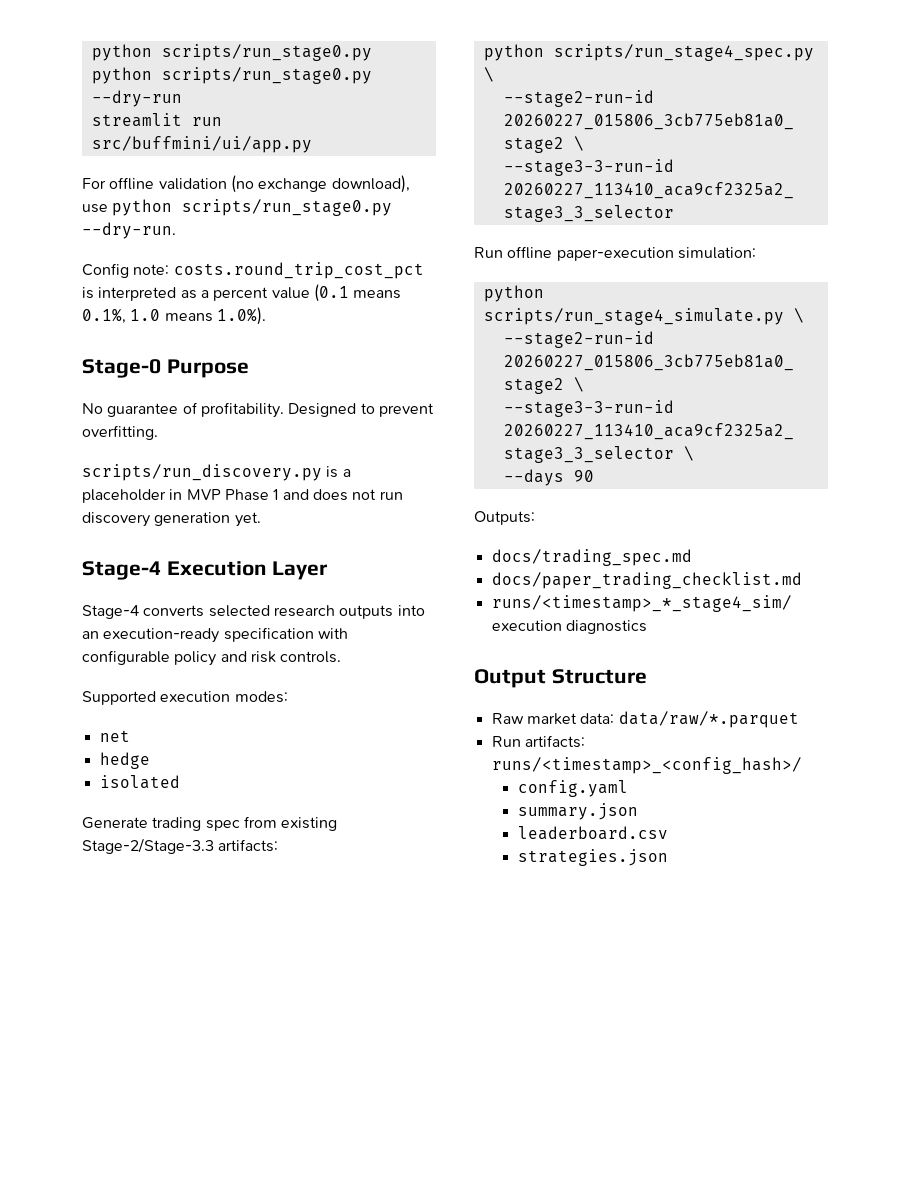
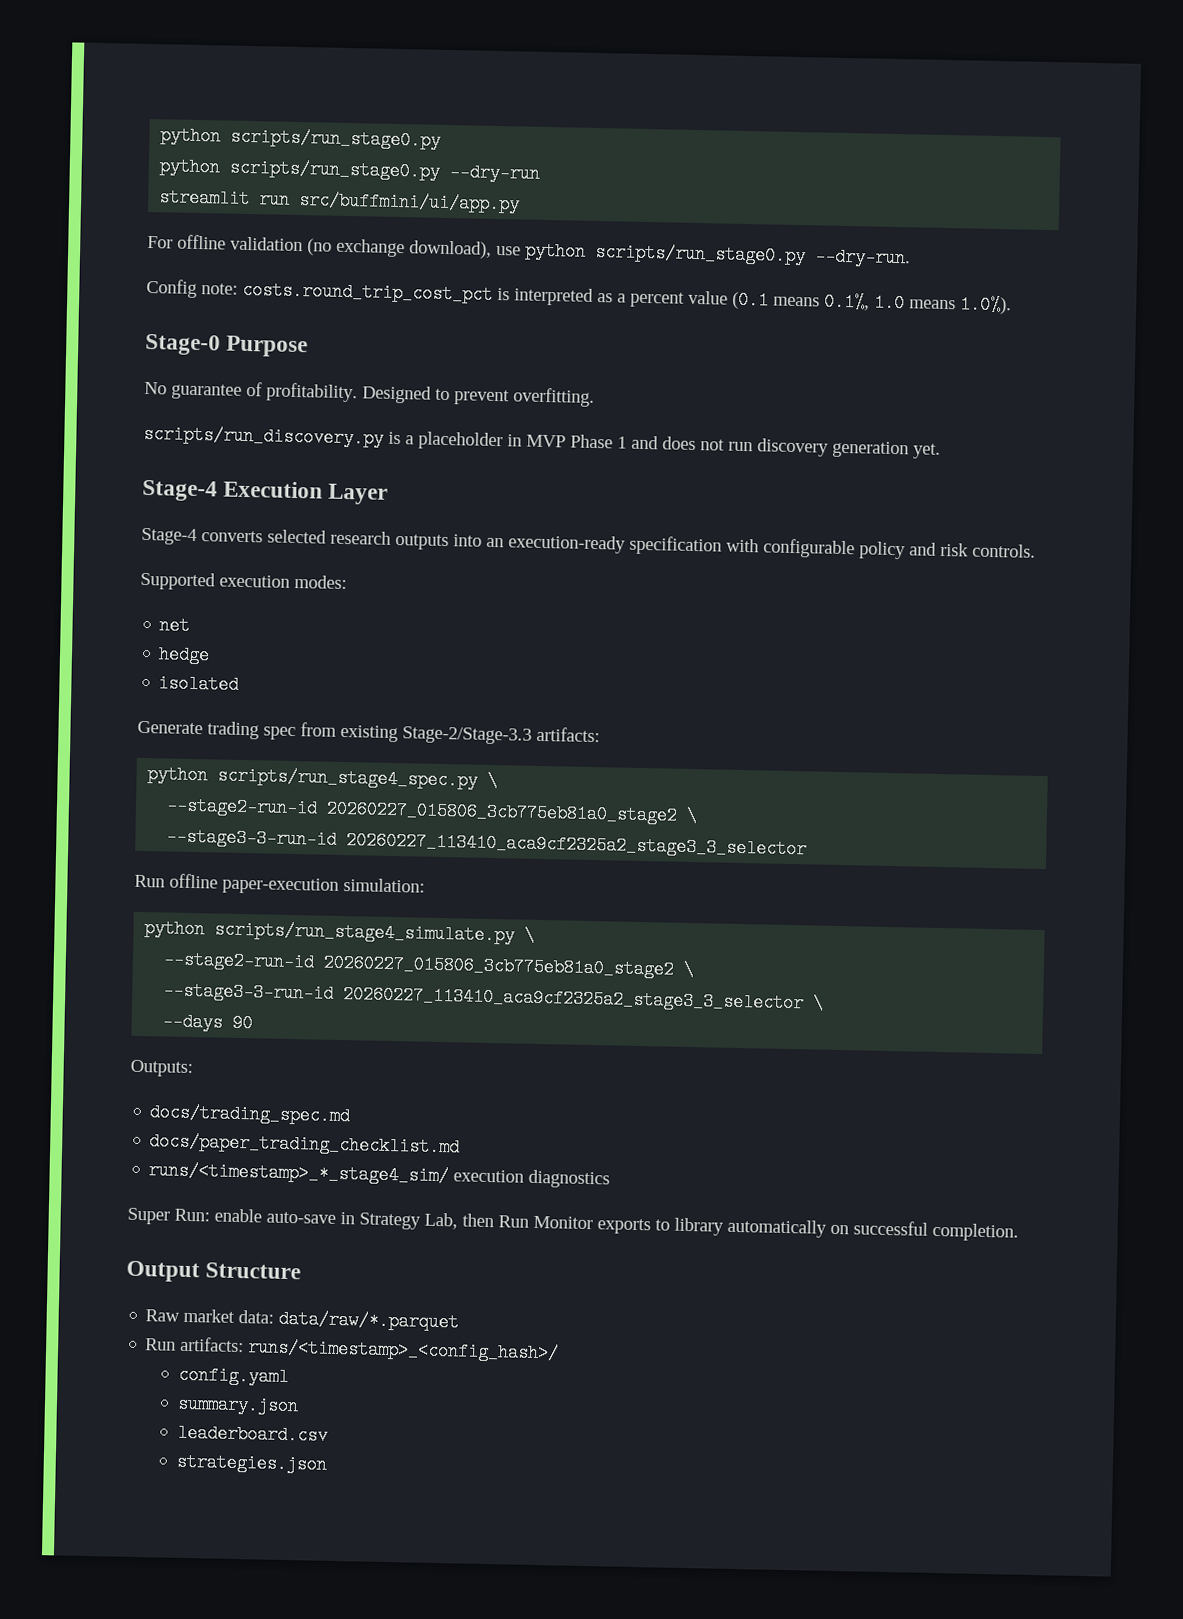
+ Super Run: enable auto-save in Strategy Lab, then Run Monitor exports to library automatically on successful completion.

